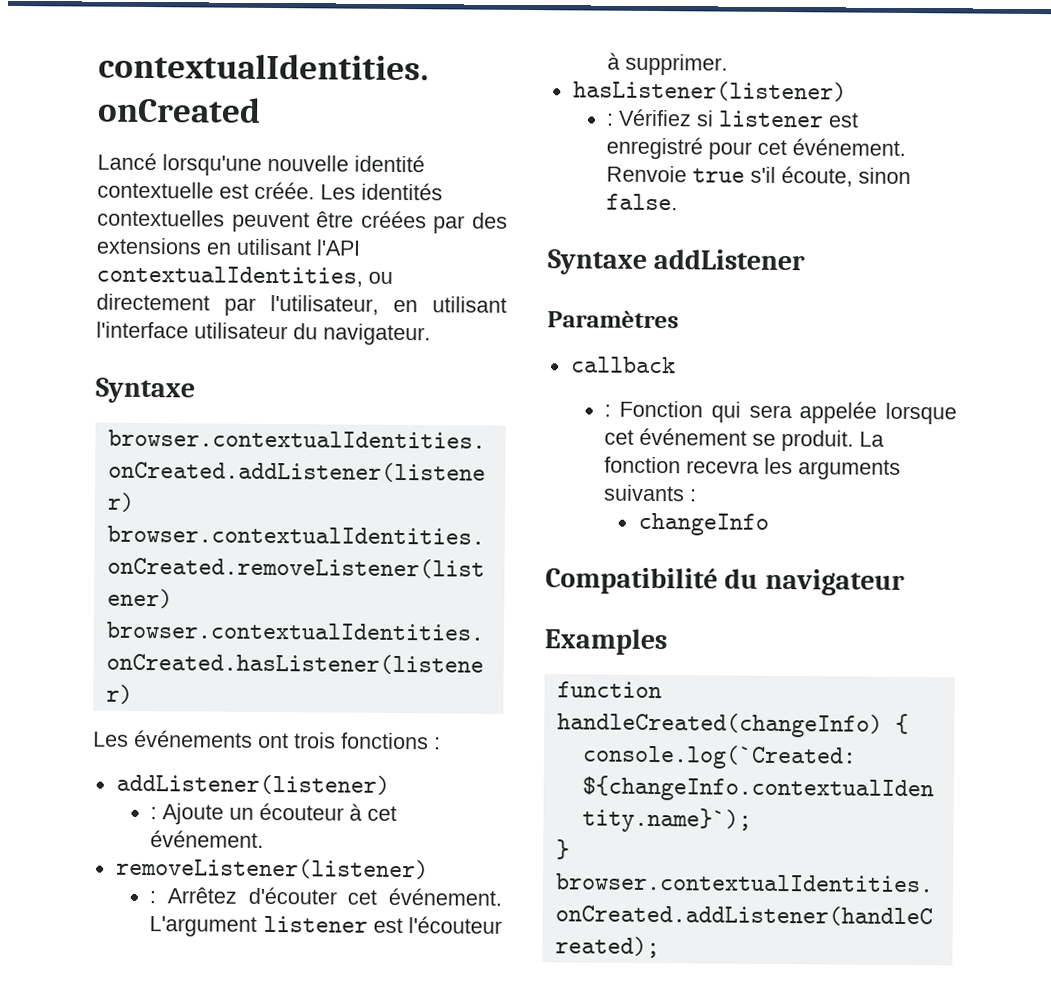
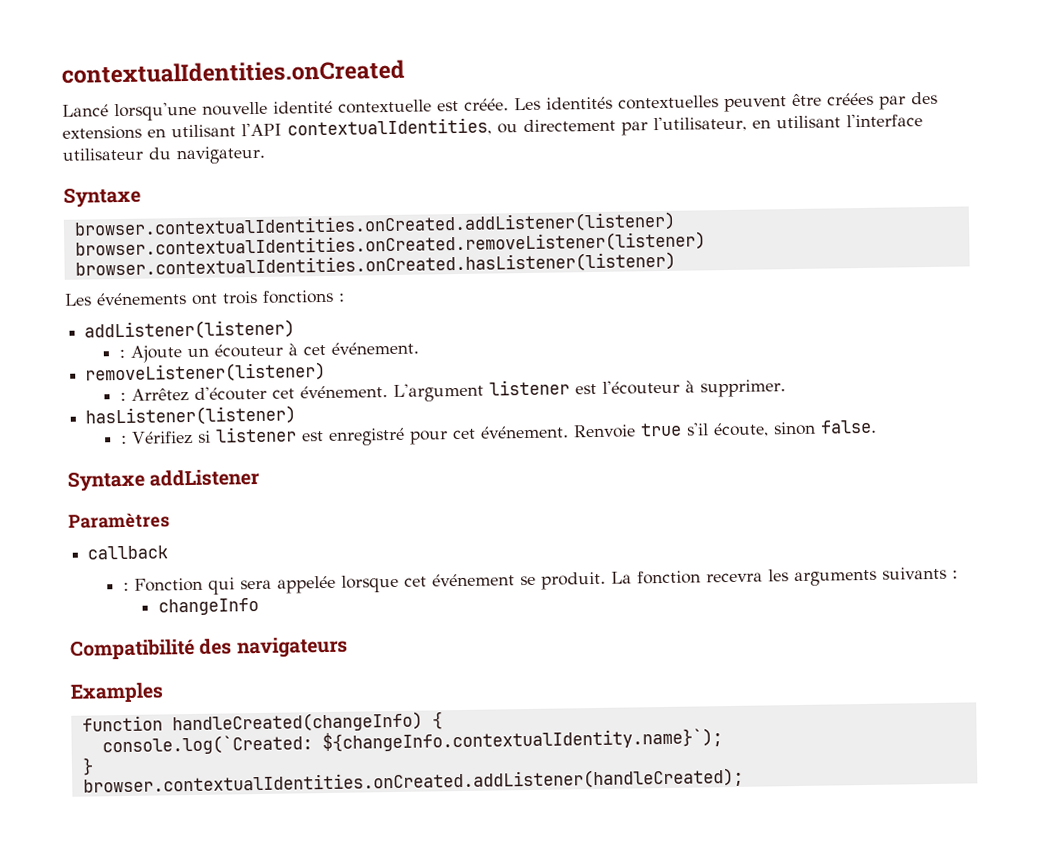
- Compatibilité du navigateur
+ Compatibilité des navigateurs

